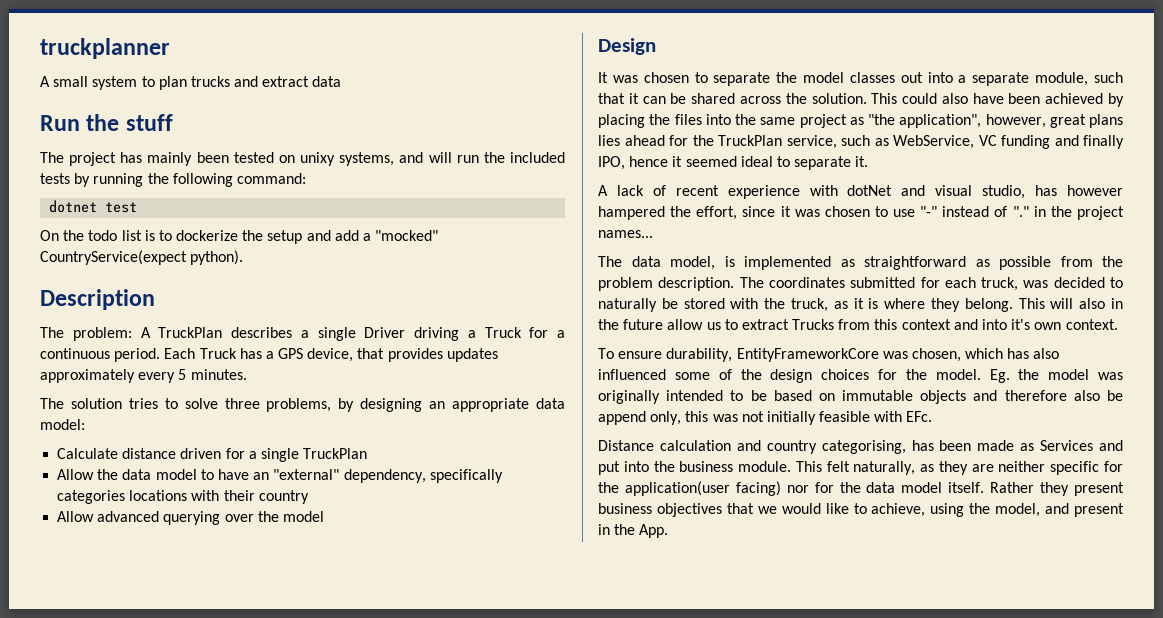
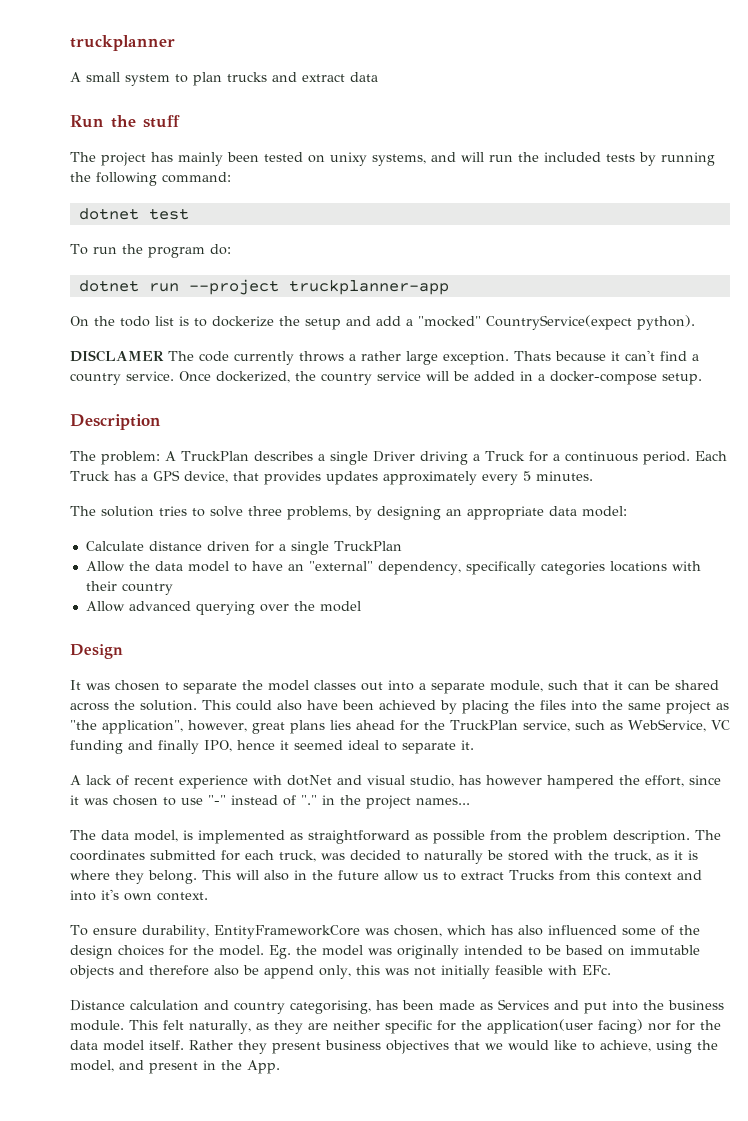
+ To run the program do:
+ dotnet run --project truckplanner-app
+ DISCLAMER The code currently throws a rather large exception. Thats because it can't find a country service. Once dockerized, the country service will be added in a docker-compose setup.

